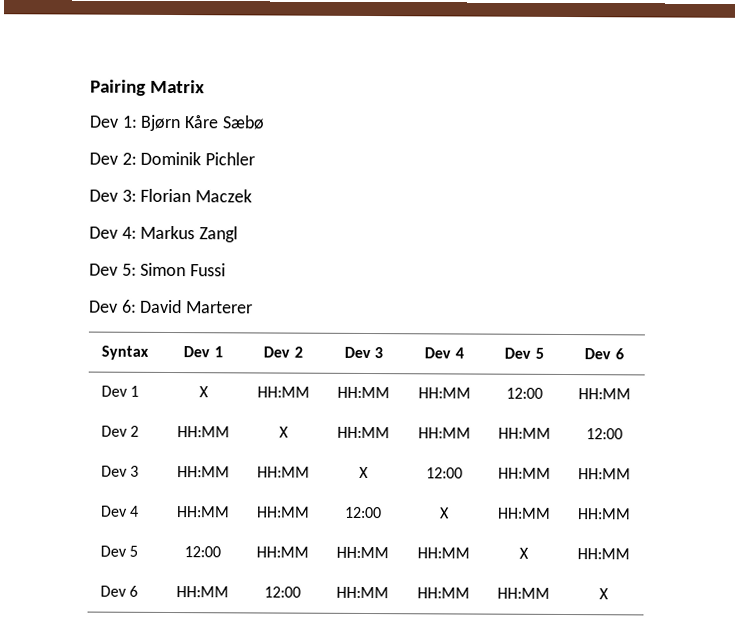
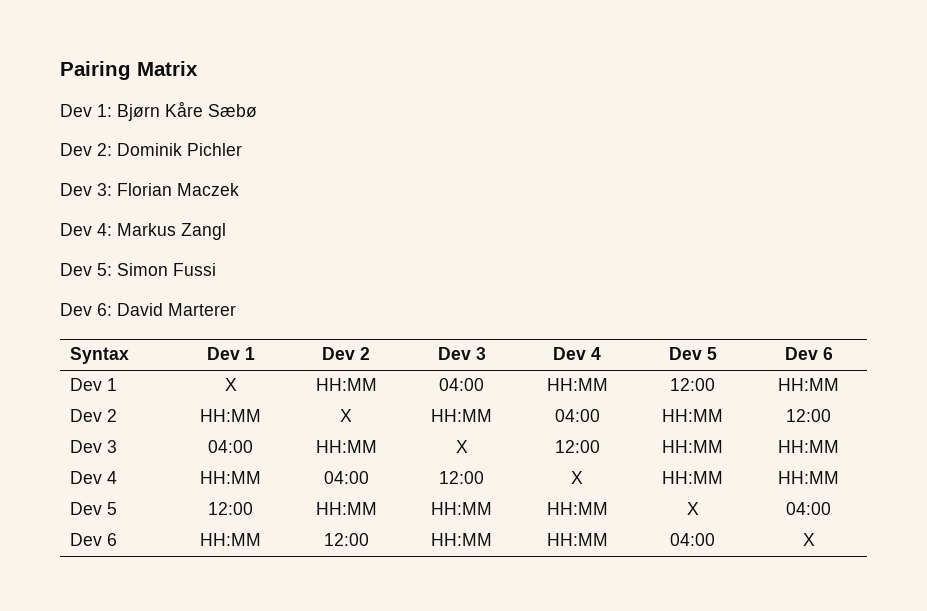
- Dev 1 | X | HH:MM | HH:MM | HH:MM | 12:00 | HH:MM
+ Dev 1 | X | HH:MM | 04:00 | HH:MM | 12:00 | HH:MM
- Dev 2 | HH:MM | X | HH:MM | HH:MM | HH:MM | 12:00
+ Dev 2 | HH:MM | X | HH:MM | 04:00 | HH:MM | 12:00
- Dev 3 | HH:MM | HH:MM | X | 12:00 | HH:MM | HH:MM
+ Dev 3 | 04:00 | HH:MM | X | 12:00 | HH:MM | HH:MM
- Dev 4 | HH:MM | HH:MM | 12:00 | X | HH:MM | HH:MM
+ Dev 4 | HH:MM | 04:00 | 12:00 | X | HH:MM | HH:MM
- Dev 5 | 12:00 | HH:MM | HH:MM | HH:MM | X | HH:MM
+ Dev 5 | 12:00 | HH:MM | HH:MM | HH:MM | X | 04:00
- Dev 6 | HH:MM | 12:00 | HH:MM | HH:MM | HH:MM | X
+ Dev 6 | HH:MM | 12:00 | HH:MM | HH:MM | 04:00 | X

